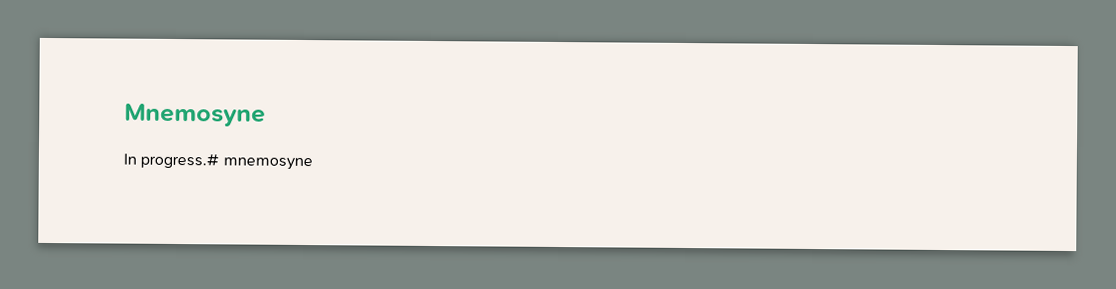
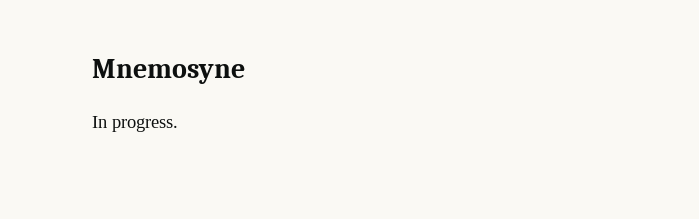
- In progress.# mnemosyne
+ In progress.

